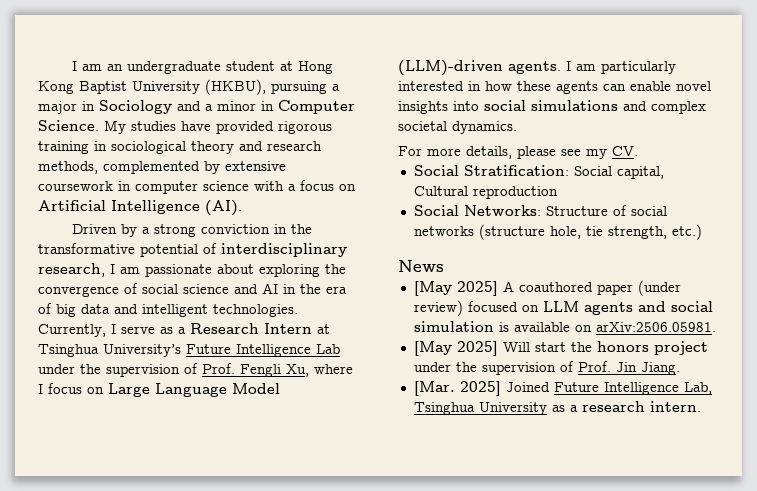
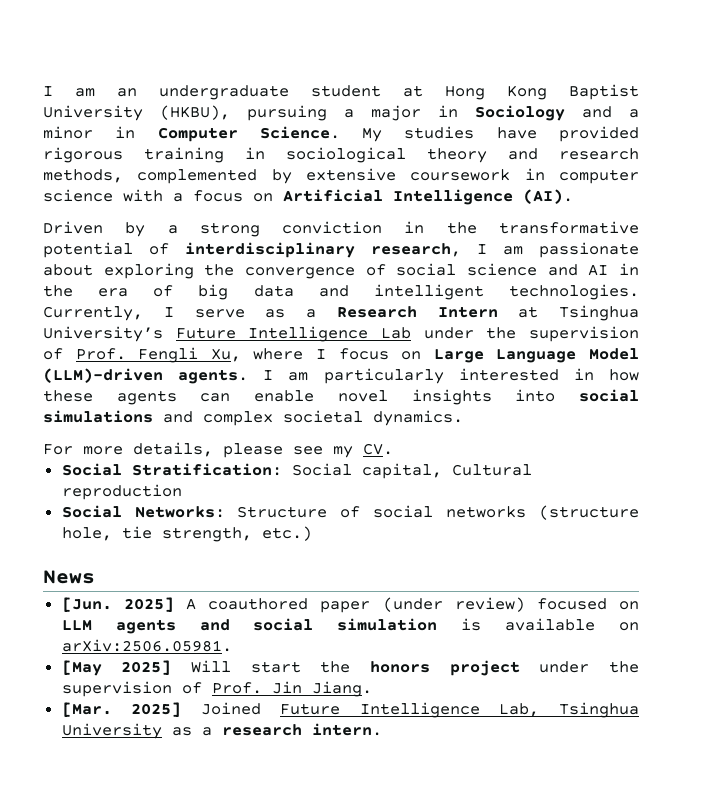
- [May 2025] A coauthored paper (under review) focused on LLM agents and social simulation is available on arXiv:2506.05981.
+ [Jun. 2025] A coauthored paper (under review) focused on LLM agents and social simulation is available on arXiv:2506.05981.

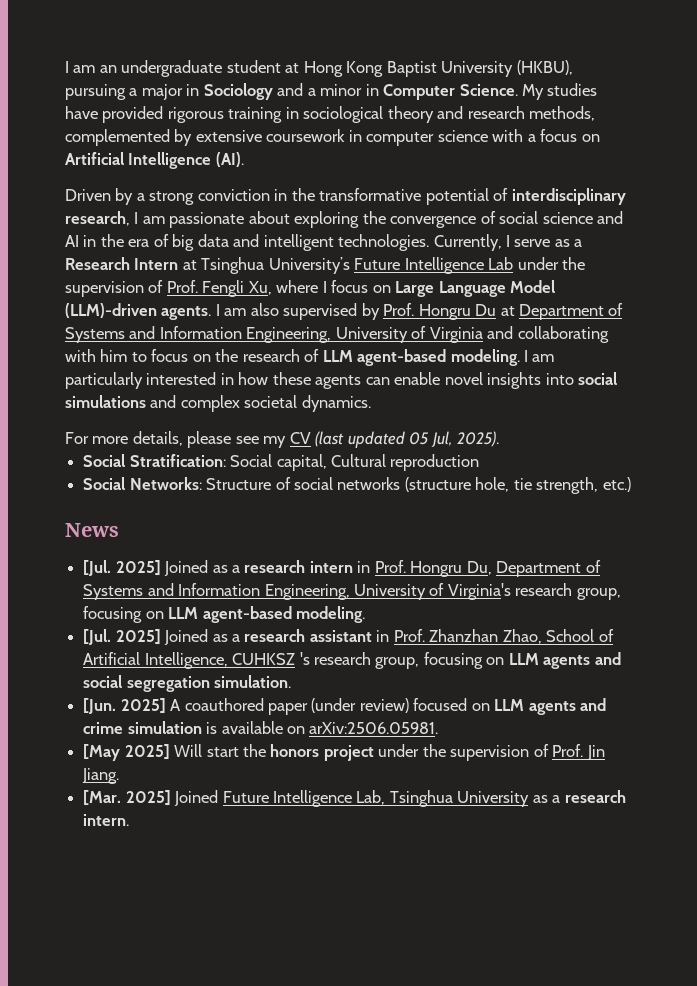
- I am particularly interested in how these agents can enable novel insights into social simulations and complex societal dynamics.
+ I am also supervised by Prof. Hongru Du at Department of Systems and Information Engineering, University of Virginia and collaborating with him to focus on the research of LLM agent-based modeling. I am particularly interested in how these agents can enable novel insights into social simulations and complex societal dynamics.
- For more details, please see my CV.
+ For more details, please see my CV (last updated 05 Jul, 2025).
+ [Jul. 2025] Joined as a research intern in Prof. Hongru Du, Department of Systems and Information Engineering, University of Virginia's research group, focusing on LLM agent-based modeling.
+ [Jul. 2025] Joined as a research assistant in Prof. Zhanzhan Zhao, School of Artificial Intelligence, CUHKSZ 's research group, focusing on LLM agents and social segregation simulation.
- [Jun. 2025] A coauthored paper (under review) focused on LLM agents and social simulation is available on arXiv:2506.05981.
+ [Jun. 2025] A coauthored paper (under review) focused on LLM agents and crime simulation is available on arXiv:2506.05981.

